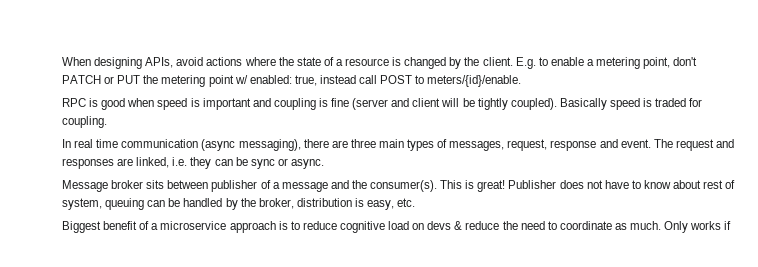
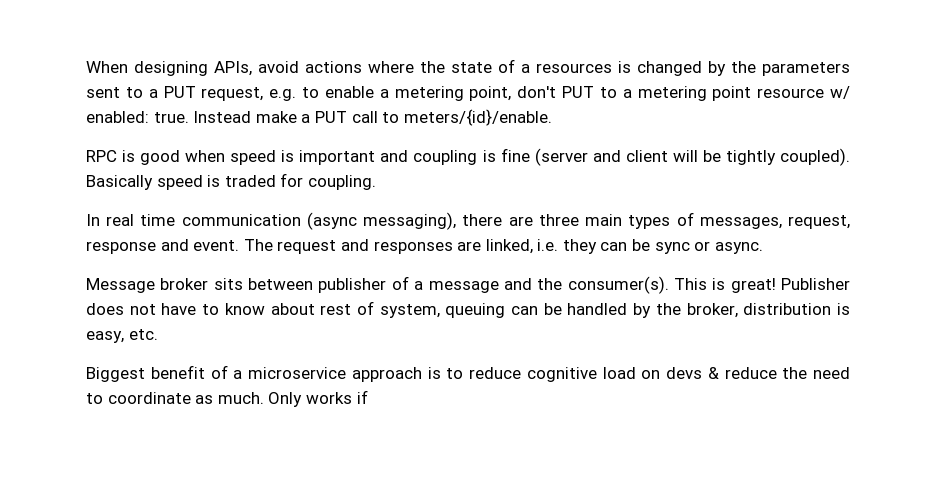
- When designing APIs, avoid actions where the state of a resource is changed by the client. E.g. to enable a metering point, don't PATCH or PUT the metering point w/ enabled: true, instead call POST to meters/{id}/enable.
+ When designing APIs, avoid actions where the state of a resources is changed by the parameters sent to a PUT request, e.g. to enable a metering point, don't PUT to a metering point resource w/ enabled: true. Instead make a PUT call to meters/{id}/enable.

